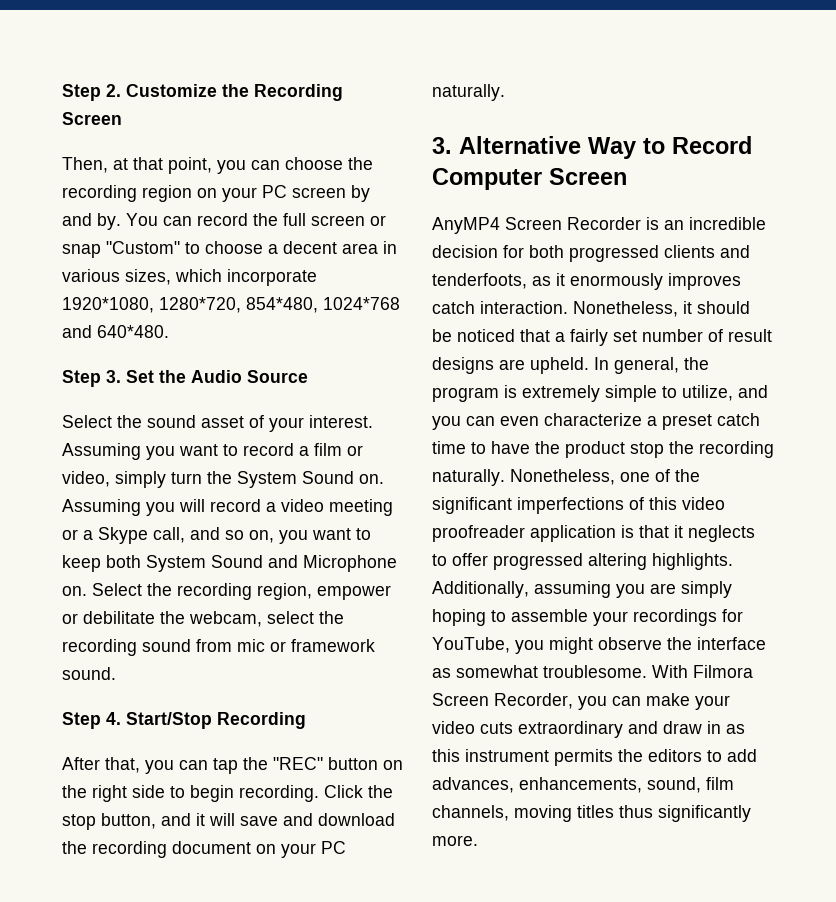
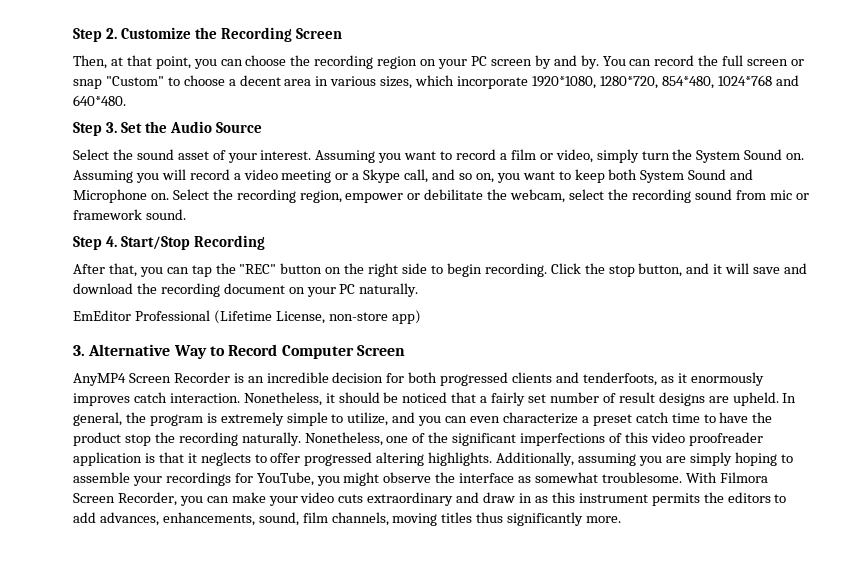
+ EmEditor Professional (Lifetime License, non-store app)

